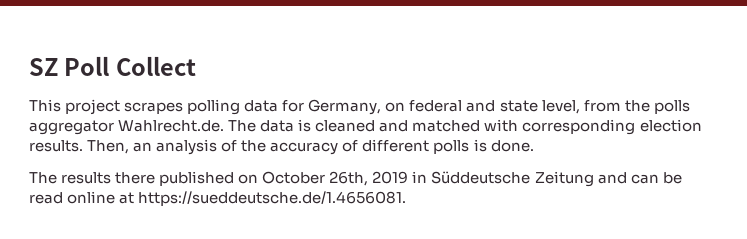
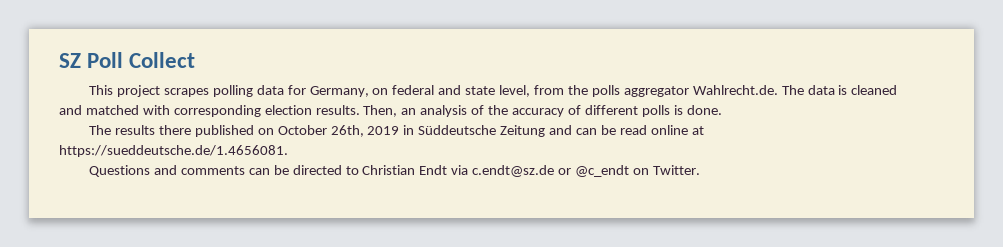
+ Questions and comments can be directed to Christian Endt via c.endt@sz.de or @c_endt on Twitter.

